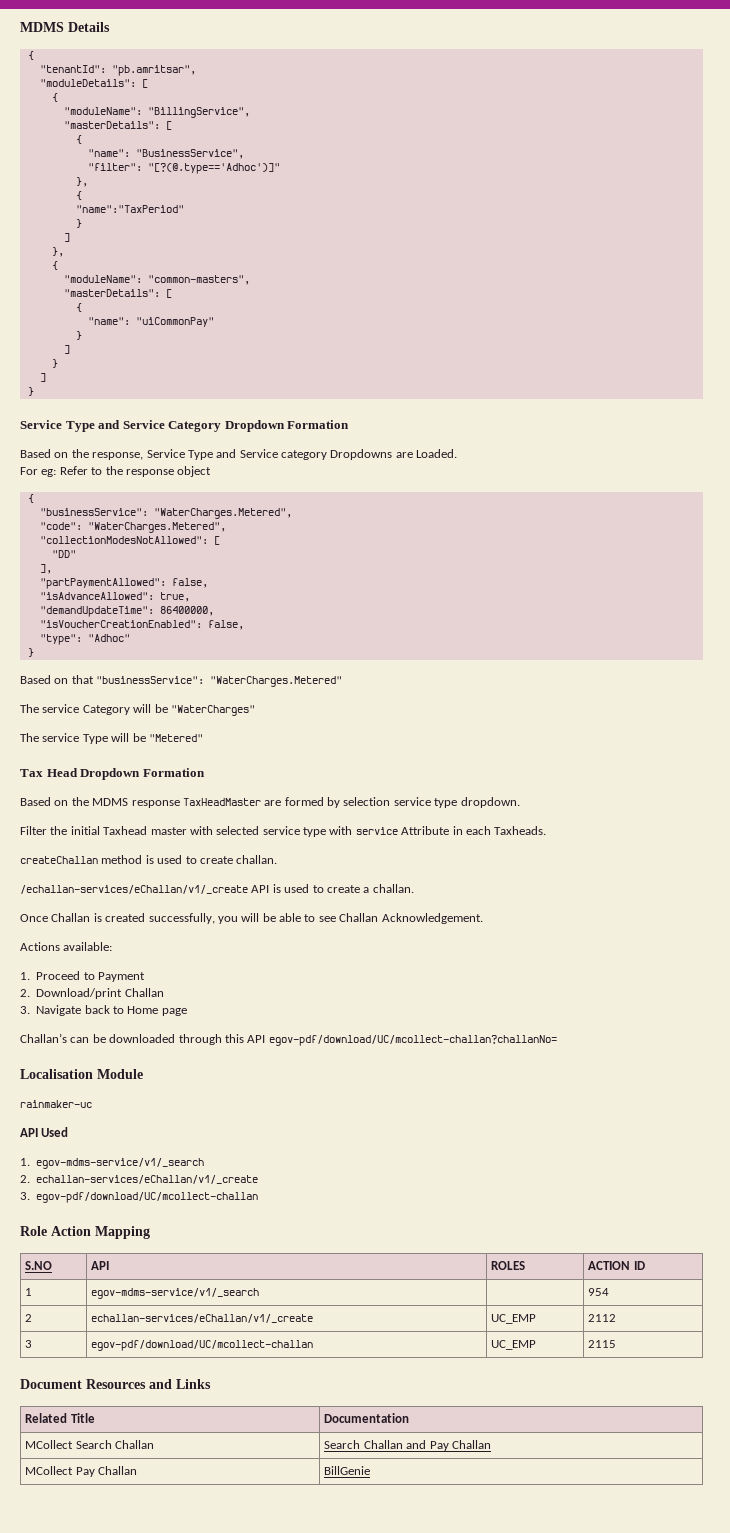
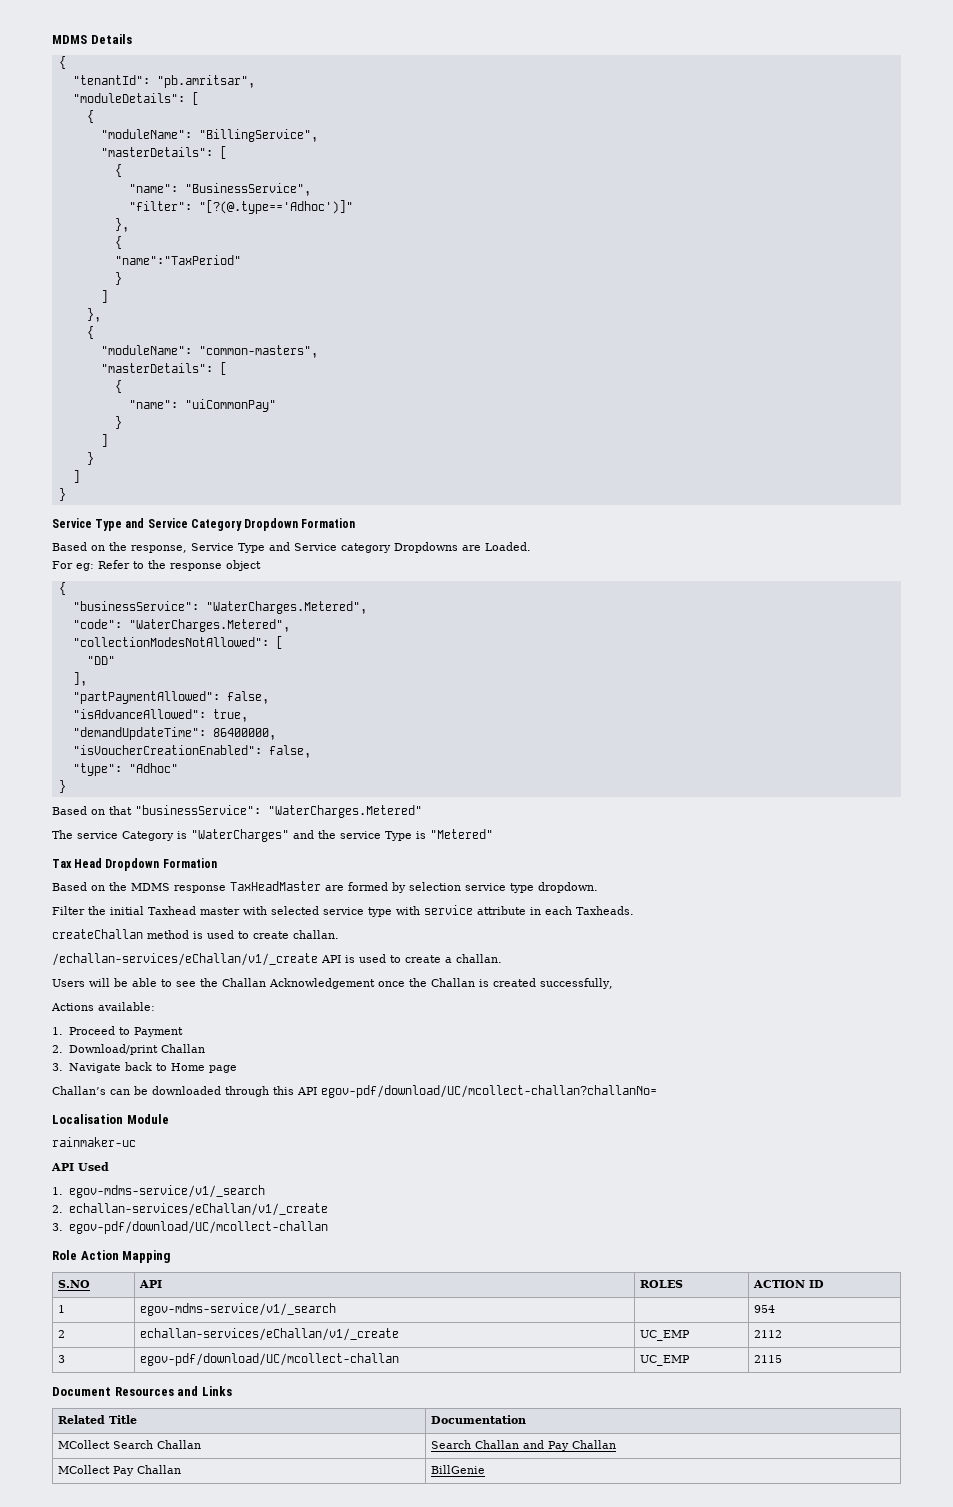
- The service Category will be "WaterCharges"
- The service Type will be "Metered"
+ The service Category is "WaterCharges" and the service Type is "Metered"
- Filter the initial Taxhead master with selected service type with service Attribute in each Taxheads.
+ Filter the initial Taxhead master with selected service type with service attribute in each Taxheads.
- Once Challan is created successfully, you will be able to see Challan Acknowledgement.
+ Users will be able to see the Challan Acknowledgement once the Challan is created successfully,

